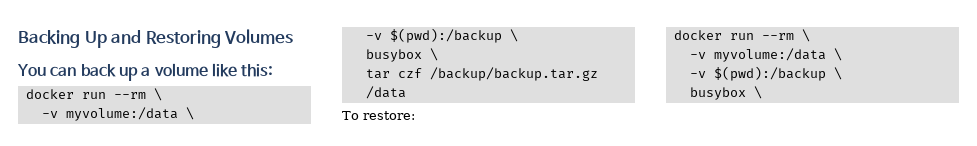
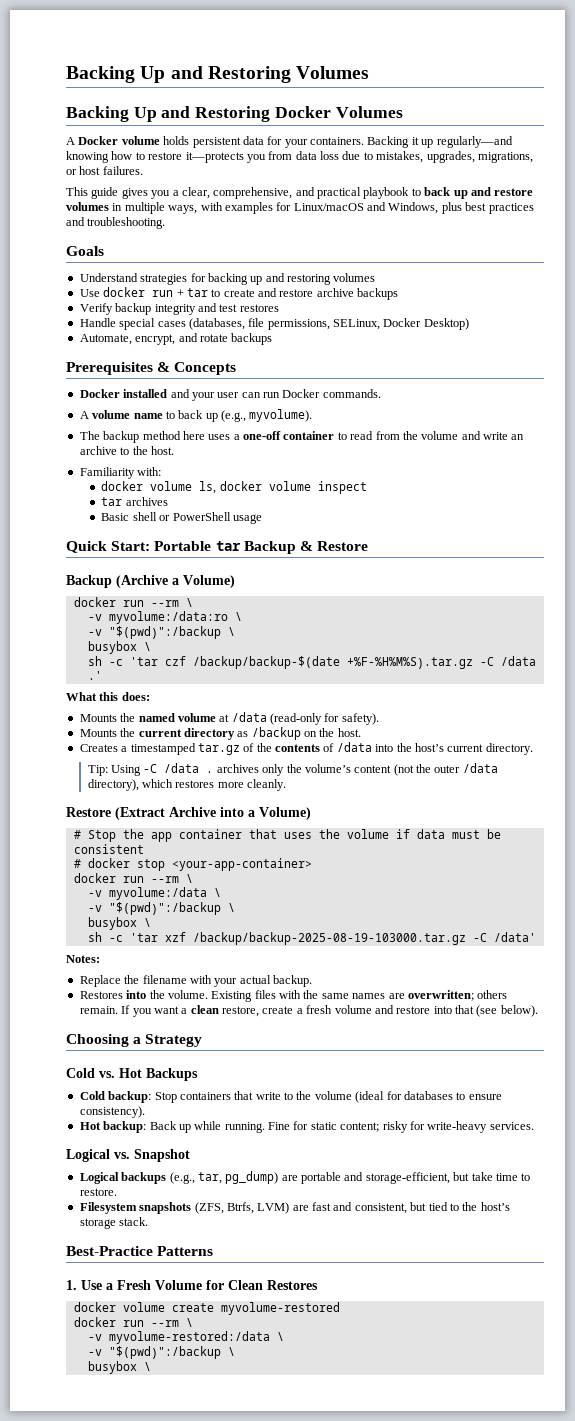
- You can back up a volume like this:
+ Backing Up and Restoring Docker Volumes
+ A Docker volume holds persistent data for your containers. Backing it up regularly—and knowing how to restore it—protects you from data loss due to mistakes, upgrades, migrations, or host failures.
+ This guide gives you a clear, comprehensive, and practical playbook to back up and restore volumes in multiple ways, with examples for Linux/macOS and Windows, plus best practices and troubleshooting.
+ Goals
+ Understand strategies for backing up and restoring volumes
+ Use docker run + tar to create and restore archive backups
+ Verify backup integrity and test restores
+ Handle special cases (databases, file permissions, SELinux, Docker Desktop)
+ Automate, encrypt, and rotate backups
+ Prerequisites & Concepts
+ Docker installed and your user can run Docker commands.
+ A volume name to back up (e.g., myvolume).
+ The backup method here uses a one‑off container to read from the volume and write an archive to the host.
+ Familiarity with:
+ docker volume ls, docker volume inspect
+ tar archives
+ Basic shell or PowerShell usage
+ Quick Start: Portable tar Backup & Restore
+ Backup (Archive a Volume)
+ docker run --rm \
+ -v myvolume:/data:ro \
+ -v "$(pwd)":/backup \
+ busybox \
+ sh -c 'tar czf /backup/backup-$(date +%F-%H%M%S).tar.gz -C /data .'
+ What this does:
+ Mounts the named volume at /data (read‑only for safety).
+ Mounts the current directory as /backup on the host.
+ Creates a timestamped tar.gz of the contents of /data into the host’s current directory.
+ Tip: Using -C /data . archives only the volume’s content (not the outer /data directory), which restores more cleanly.
+ Restore (Extract Archive into a Volume)
+ # Stop the app container that uses the volume if data must be consistent
+ # docker stop <your-app-container>
  docker run --rm \
  -v myvolume:/data \
- -v $(pwd):/backup \
+ -v "$(pwd)":/backup \
  busybox \
- tar czf /backup/backup.tar.gz /data
- To restore:
+ sh -c 'tar xzf /backup/backup-2025-08-19-103000.tar.gz -C /data'
+ Notes:
+ Replace the filename with your actual backup.
+ Restores into the volume. Existing files with the same names are overwritten; others remain. If you want a clean restore, create a fresh volume and restore into that (see below).
+ Choosing a Strategy
+ Cold vs. Hot Backups
+ Cold backup: Stop containers that write to the volume (ideal for databases to ensure consistency).
+ Hot backup: Back up while running. Fine for static content; risky for write‑heavy services.
+ Logical vs. Snapshot
+ Logical backups (e.g., tar, pg_dump) are portable and storage‑efficient, but take time to restore.
+ Filesystem snapshots (ZFS, Btrfs, LVM) are fast and consistent, but tied to the host’s storage stack.
+ Best‑Practice Patterns
+ 1. Use a Fresh Volume for Clean Restores
+ docker volume create myvolume-restored
  docker run --rm \
- -v myvolume:/data \
- -v $(pwd):/backup \
+ -v myvolume-restored:/data \
+ -v "$(pwd)":/backup \

